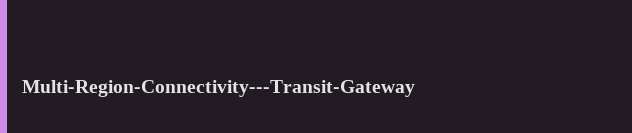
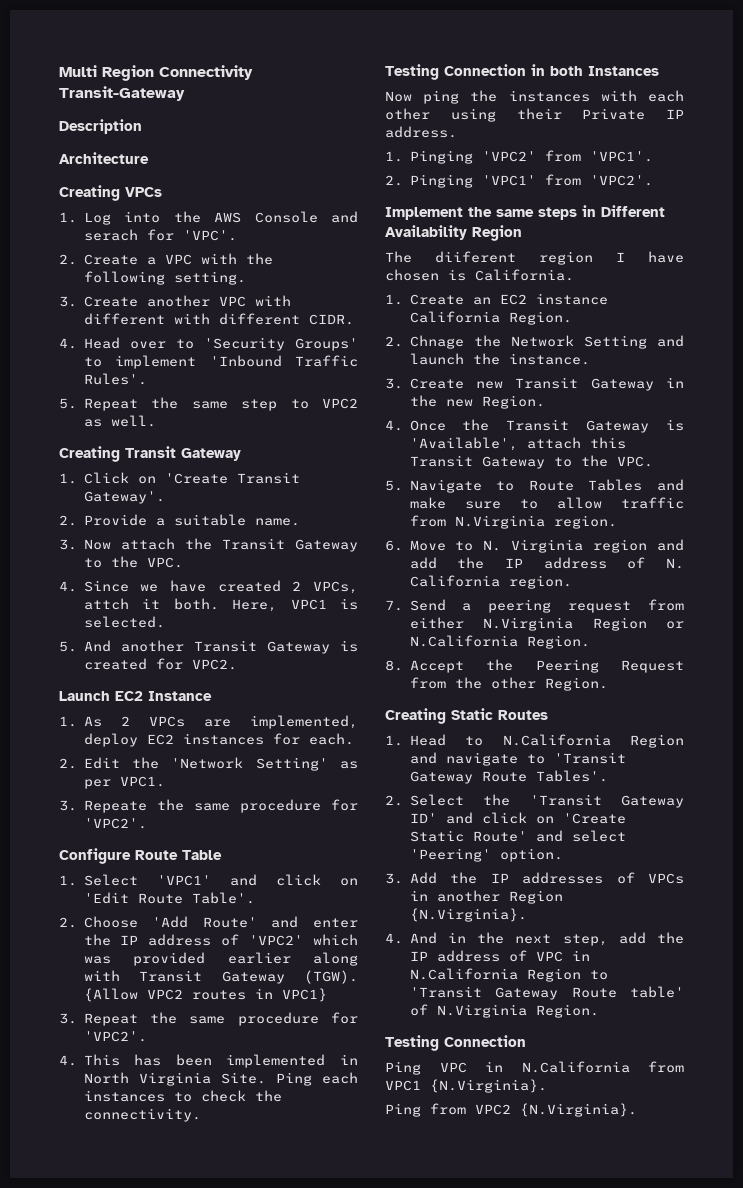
- Multi-Region-Connectivity---Transit-Gateway
+ Multi Region Connectivity Transit-Gateway
+ Description
+ Architecture
+ Creating VPCs
+ 1. Log into the AWS Console and serach for 'VPC'.
+ 2. Create a VPC with the following setting.
+ 3. Create another VPC with different with different CIDR.
+ 4. Head over to 'Security Groups' to implement 'Inbound Traffic Rules'.
+ 5. Repeat the same step to VPC2 as well.
+ Creating Transit Gateway
+ 1. Click on 'Create Transit Gateway'.
+ 2. Provide a suitable name.
+ 3. Now attach the Transit Gateway to the VPC.
+ 4. Since we have created 2 VPCs, attch it both. Here, VPC1 is selected.
+ 5. And another Transit Gateway is created for VPC2.
+ Launch EC2 Instance
+ 1. As 2 VPCs are implemented, deploy EC2 instances for each.
+ 2. Edit the 'Network Setting' as per VPC1.
+ 3. Repeate the same procedure for 'VPC2'.
+ Configure Route Table
+ 1. Select 'VPC1' and click on 'Edit Route Table'.
+ 2. Choose 'Add Route' and enter the IP address of 'VPC2' which was provided earlier along with Transit Gateway (TGW). {Allow VPC2 routes in VPC1}
+ 3. Repeat the same procedure for 'VPC2'.
+ 4. This has been implemented in North Virginia Site. Ping each instances to check the connectivity.
+ Testing Connection in both Instances
+ Now ping the instances with each other using their Private IP address.
+ 1. Pinging 'VPC2' from 'VPC1'.
+ 2. Pinging 'VPC1' from 'VPC2'.
+ Implement the same steps in Different Availability Region
+ The diiferent region I have chosen is California.
+ 1. Create an EC2 instance California Region.
+ 2. Chnage the Network Setting and launch the instance.
+ 3. Create new Transit Gateway in the new Region.
+ 4. Once the Transit Gateway is 'Available', attach this Transit Gateway to the VPC.
+ 5. Navigate to Route Tables and make sure to allow traffic from N.Virginia region.
+ 6. Move to N. Virginia region and add the IP address of N. California region.
+ 7. Send a peering request from either N.Virginia Region or N.California Region.
+ 8. Accept the Peering Request from the other Region.
+ Creating Static Routes
+ 1. Head to N.California Region and navigate to 'Transit Gateway Route Tables'.
+ 2. Select the 'Transit Gateway ID' and click on 'Create Static Route' and select 'Peering' option.
+ 3. Add the IP addresses of VPCs in another Region {N.Virginia}.
+ 4. And in the next step, add the IP address of VPC in N.California Region to 'Transit Gateway Route table' of N.Virginia Region.
+ Testing Connection
+ Ping VPC in N.California from VPC1 {N.Virginia}.
+ Ping from VPC2 {N.Virginia}.

